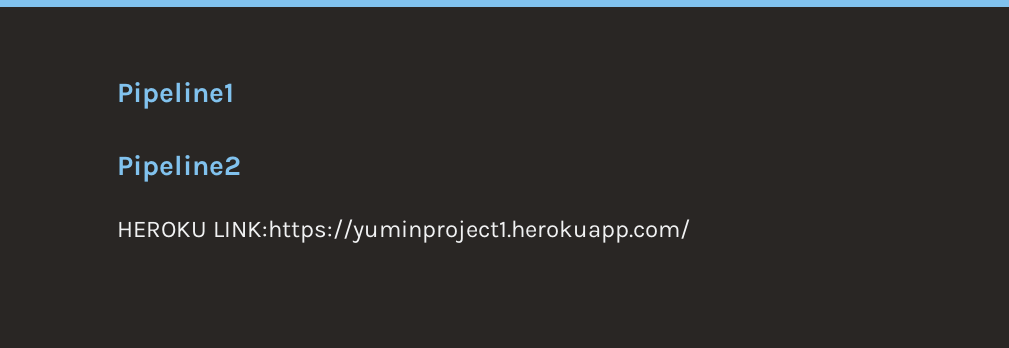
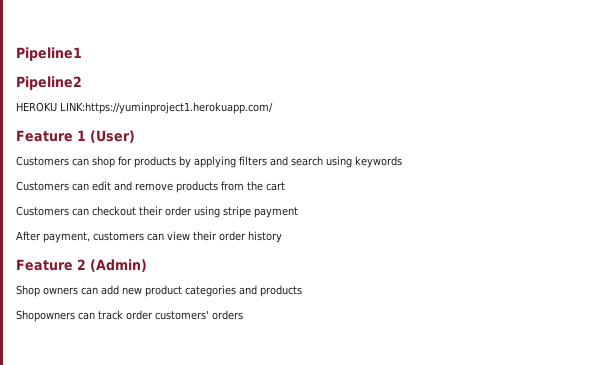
+ Feature 1 (User)
+ Customers can shop for products by applying filters and search using keywords
+ Customers can edit and remove products from the cart
+ Customers can checkout their order using stripe payment
+ After payment, customers can view their order history
+ Feature 2 (Admin)
+ Shop owners can add new product categories and products
+ Shopowners can track order customers' orders

